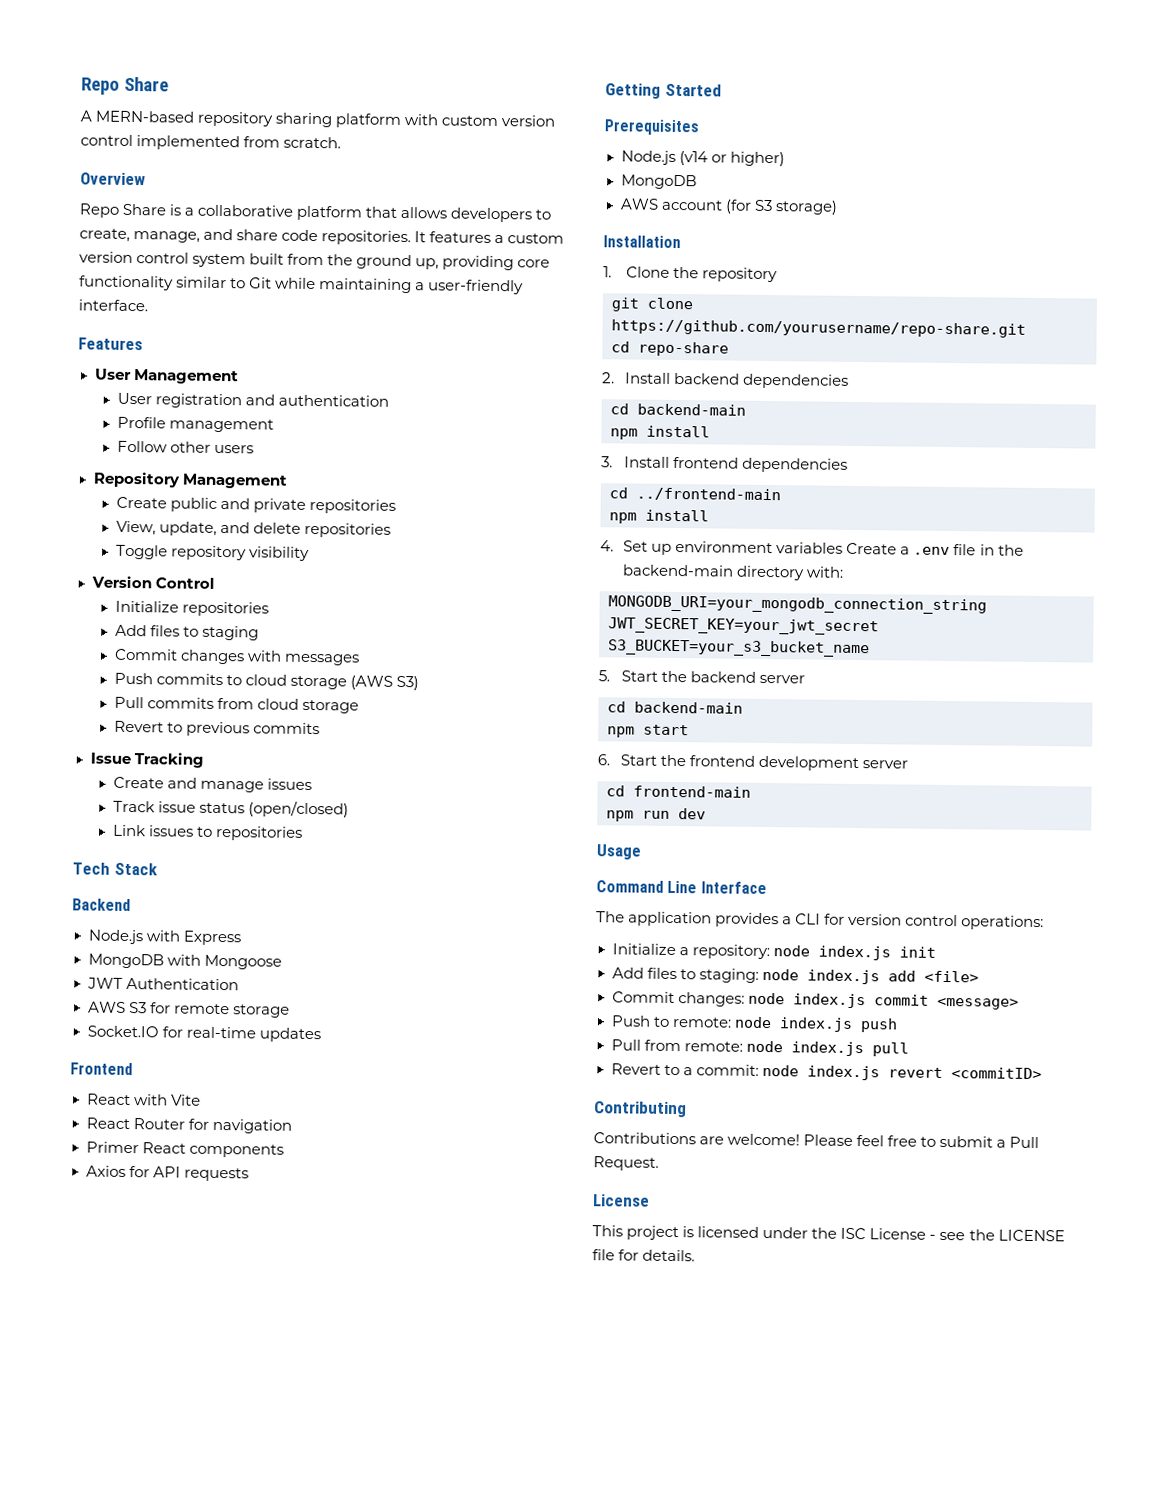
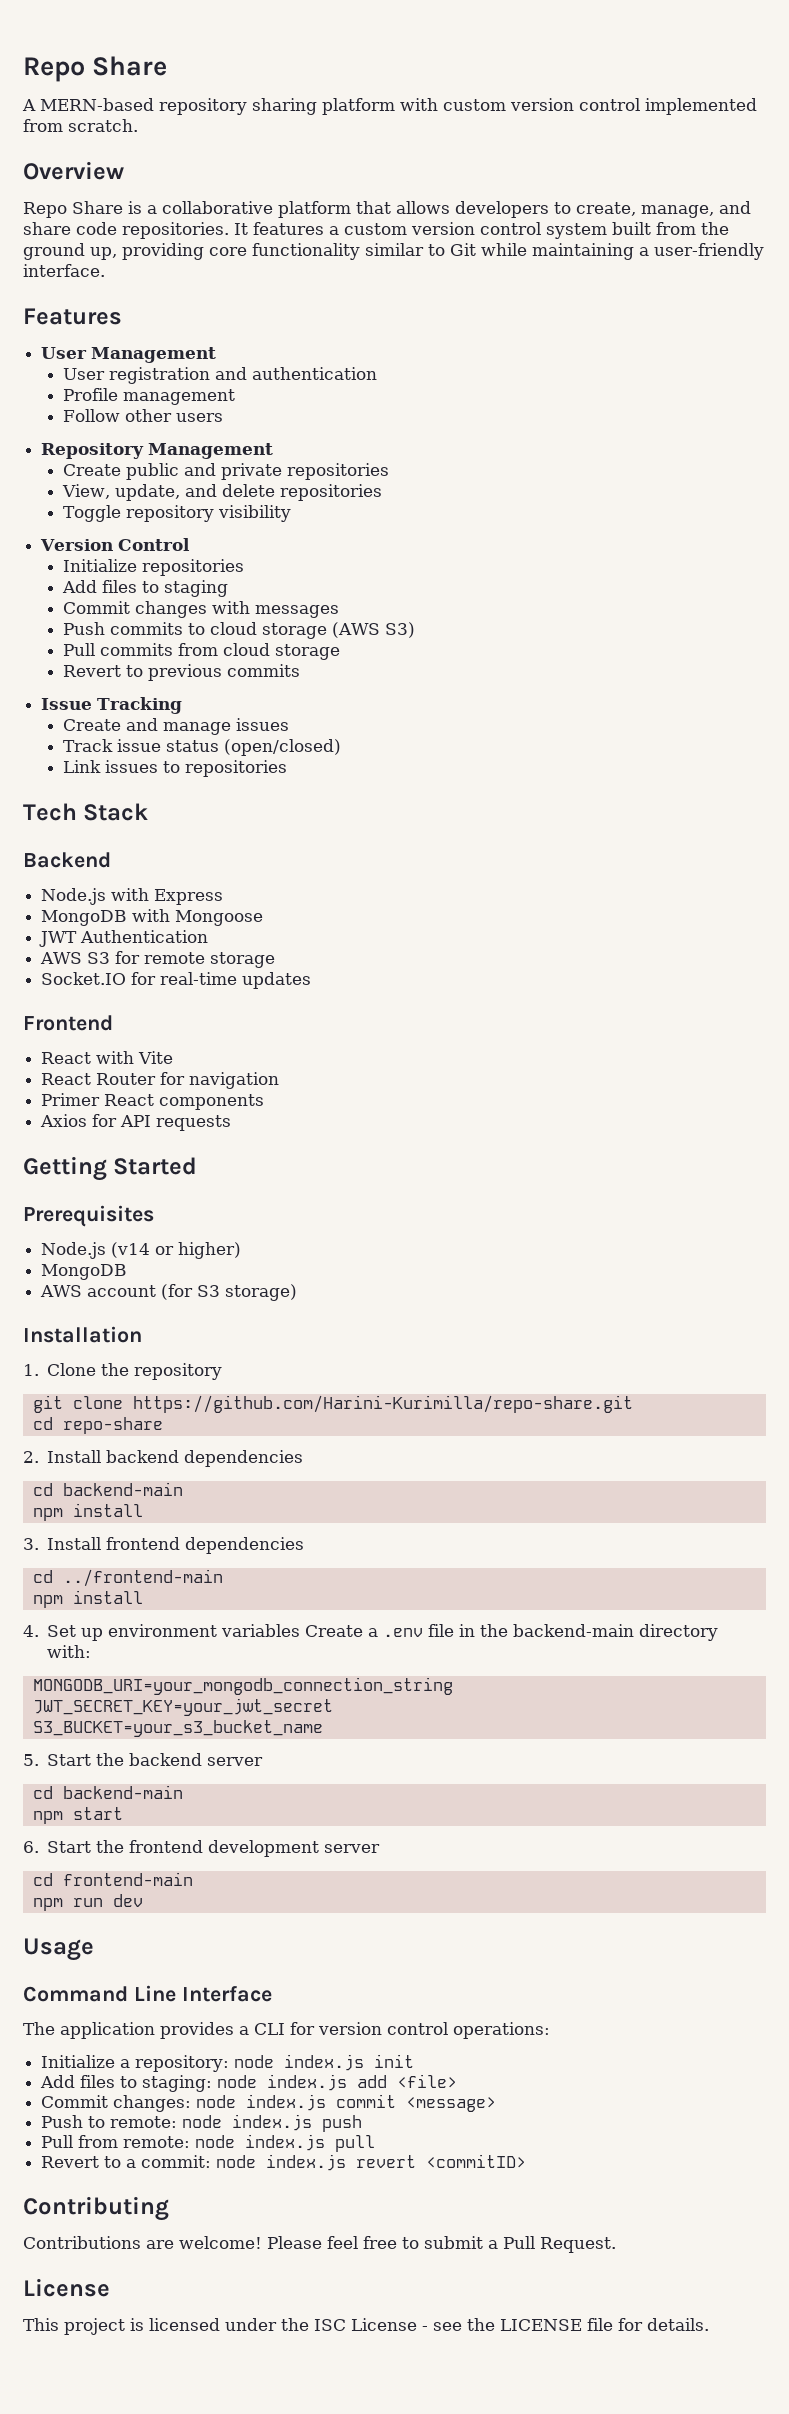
- git clone https://github.com/yourusername/repo-share.git
+ git clone https://github.com/Harini-Kurimilla/repo-share.git

